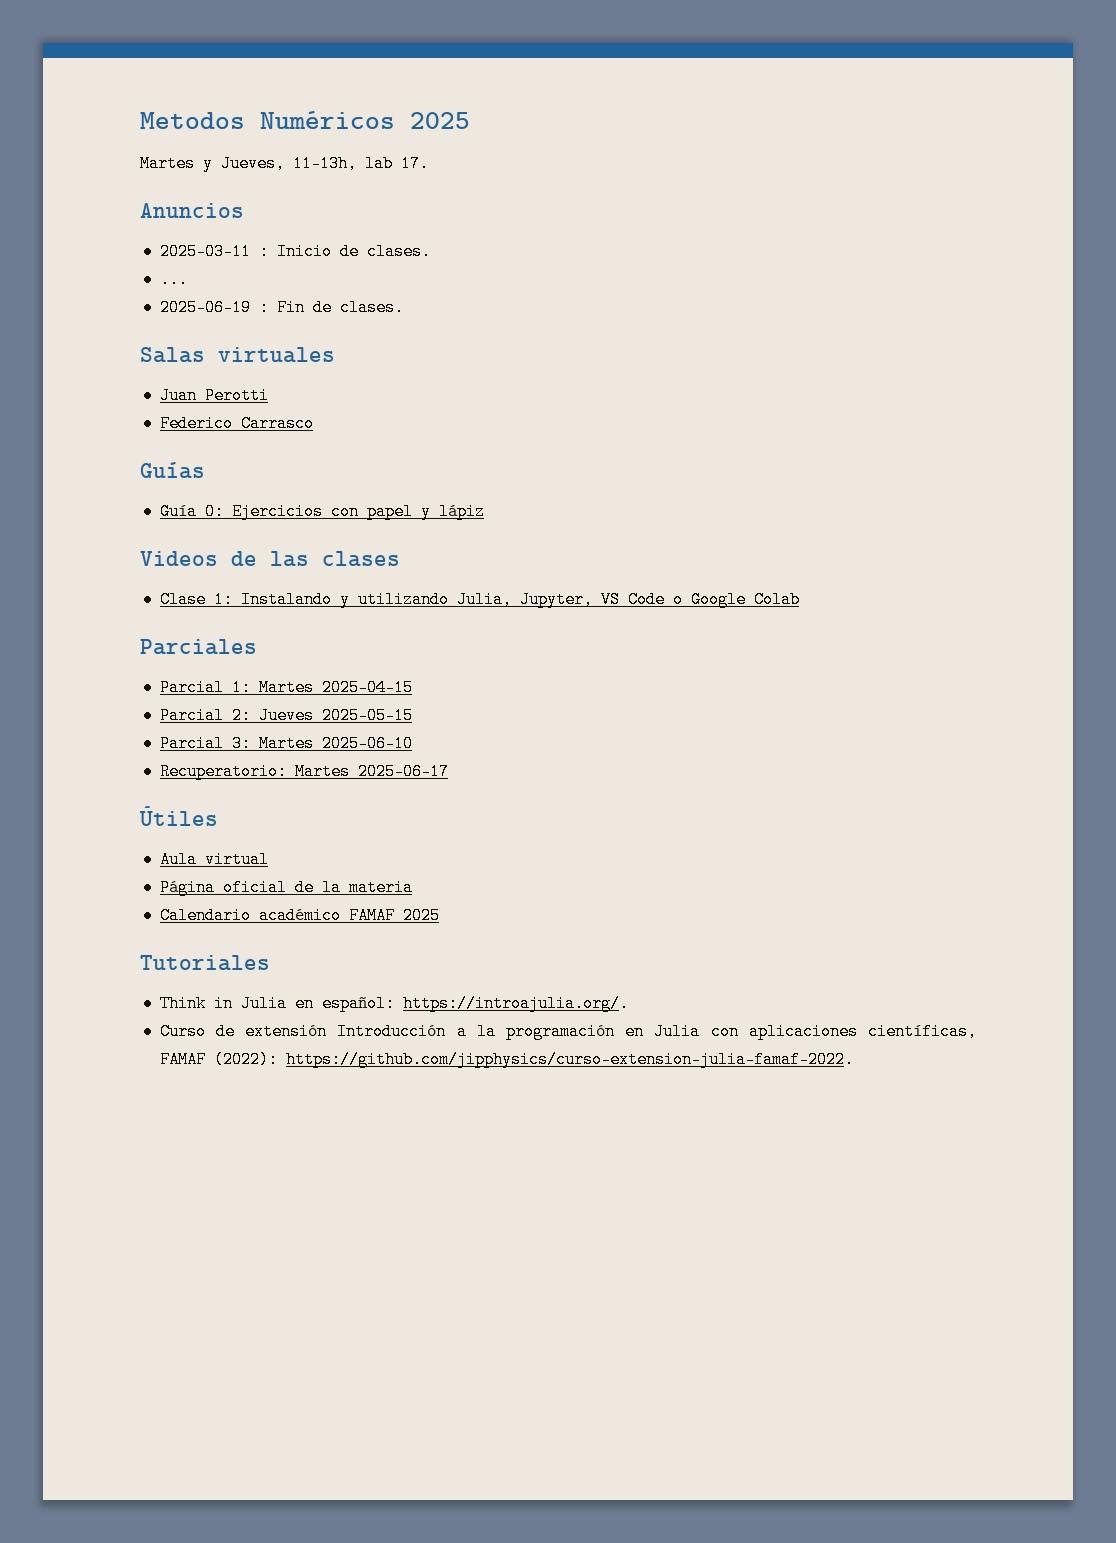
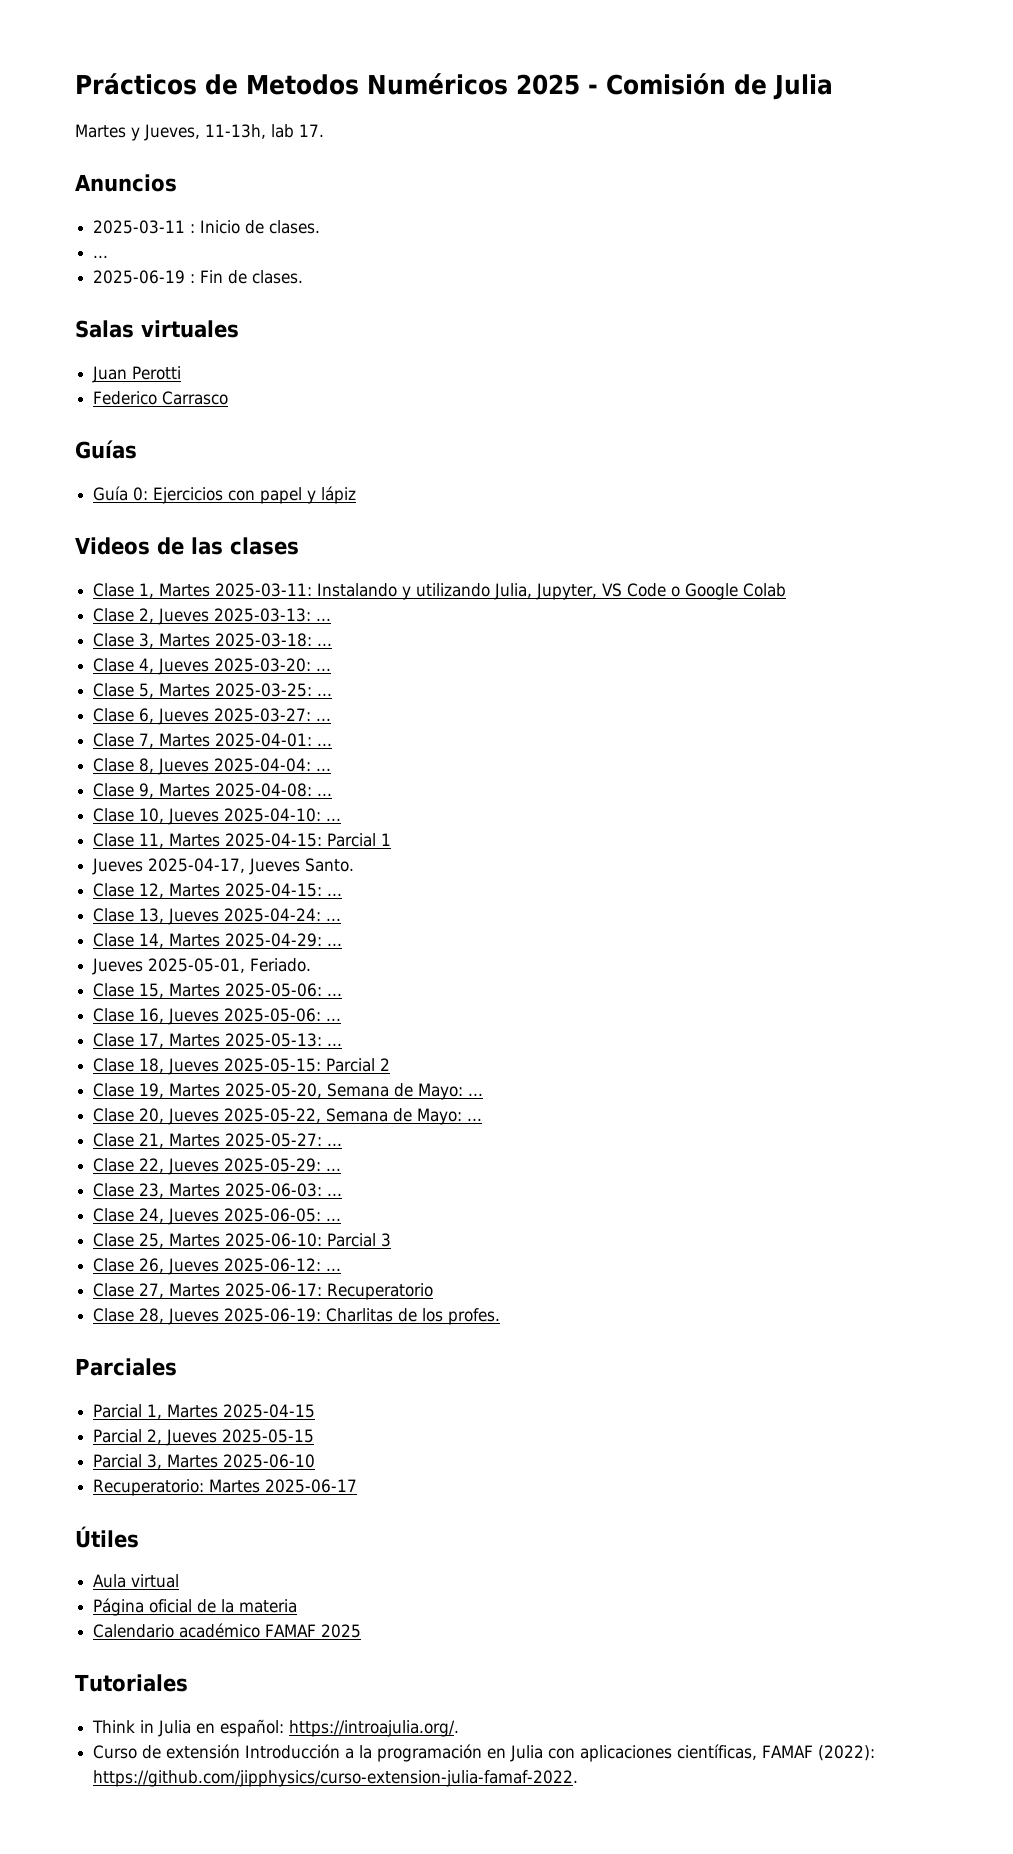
- Metodos Numéricos 2025
+ Prácticos de Metodos Numéricos 2025 - Comisión de Julia
- Clase 1: Instalando y utilizando Julia, Jupyter, VS Code o Google Colab
+ Clase 1, Martes 2025-03-11: Instalando y utilizando Julia, Jupyter, VS Code o Google Colab
+ Clase 2, Jueves 2025-03-13: ...
+ Clase 3, Martes 2025-03-18: ...
+ Clase 4, Jueves 2025-03-20: ...
+ Clase 5, Martes 2025-03-25: ...
+ Clase 6, Jueves 2025-03-27: ...
+ Clase 7, Martes 2025-04-01: ...
+ Clase 8, Jueves 2025-04-04: ...
+ Clase 9, Martes 2025-04-08: ...
+ Clase 10, Jueves 2025-04-10: ...
+ Clase 11, Martes 2025-04-15: Parcial 1
+ Jueves 2025-04-17, Jueves Santo.
+ Clase 12, Martes 2025-04-15: ...
+ Clase 13, Jueves 2025-04-24: ...
+ Clase 14, Martes 2025-04-29: ...
+ Jueves 2025-05-01, Feriado.
+ Clase 15, Martes 2025-05-06: ...
+ Clase 16, Jueves 2025-05-06: ...
+ Clase 17, Martes 2025-05-13: ...
+ Clase 18, Jueves 2025-05-15: Parcial 2
+ Clase 19, Martes 2025-05-20, Semana de Mayo: ...
+ Clase 20, Jueves 2025-05-22, Semana de Mayo: ...
+ Clase 21, Martes 2025-05-27: ...
+ Clase 22, Jueves 2025-05-29: ...
+ Clase 23, Martes 2025-06-03: ...
+ Clase 24, Jueves 2025-06-05: ...
+ Clase 25, Martes 2025-06-10: Parcial 3
+ Clase 26, Jueves 2025-06-12: ...
+ Clase 27, Martes 2025-06-17: Recuperatorio
+ Clase 28, Jueves 2025-06-19: Charlitas de los profes.
- Parcial 1: Martes 2025-04-15
+ Parcial 1, Martes 2025-04-15
- Parcial 2: Jueves 2025-05-15
+ Parcial 2, Jueves 2025-05-15
- Parcial 3: Martes 2025-06-10
+ Parcial 3, Martes 2025-06-10

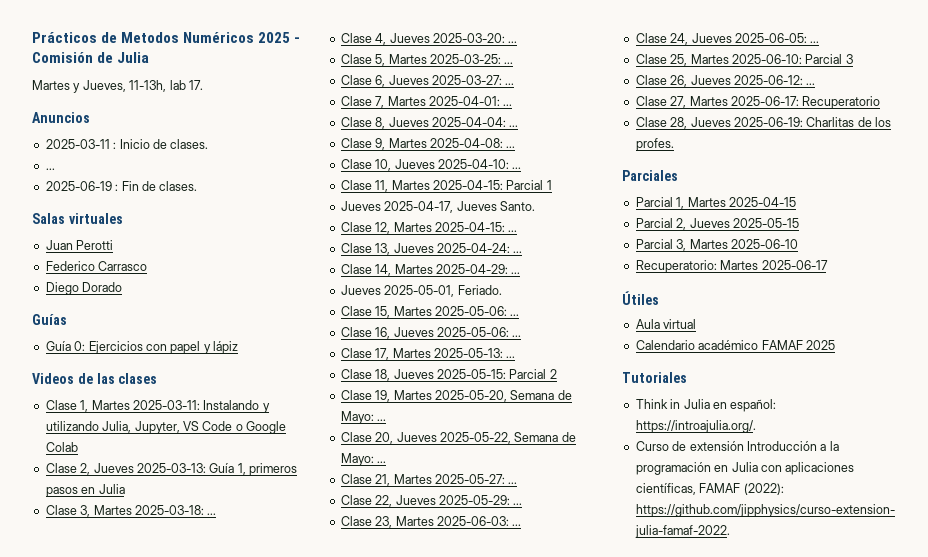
+ Diego Dorado
- Clase 2, Jueves 2025-03-13: ...
+ Clase 2, Jueves 2025-03-13: Guía 1, primeros pasos en Julia
- Página oficial de la materia

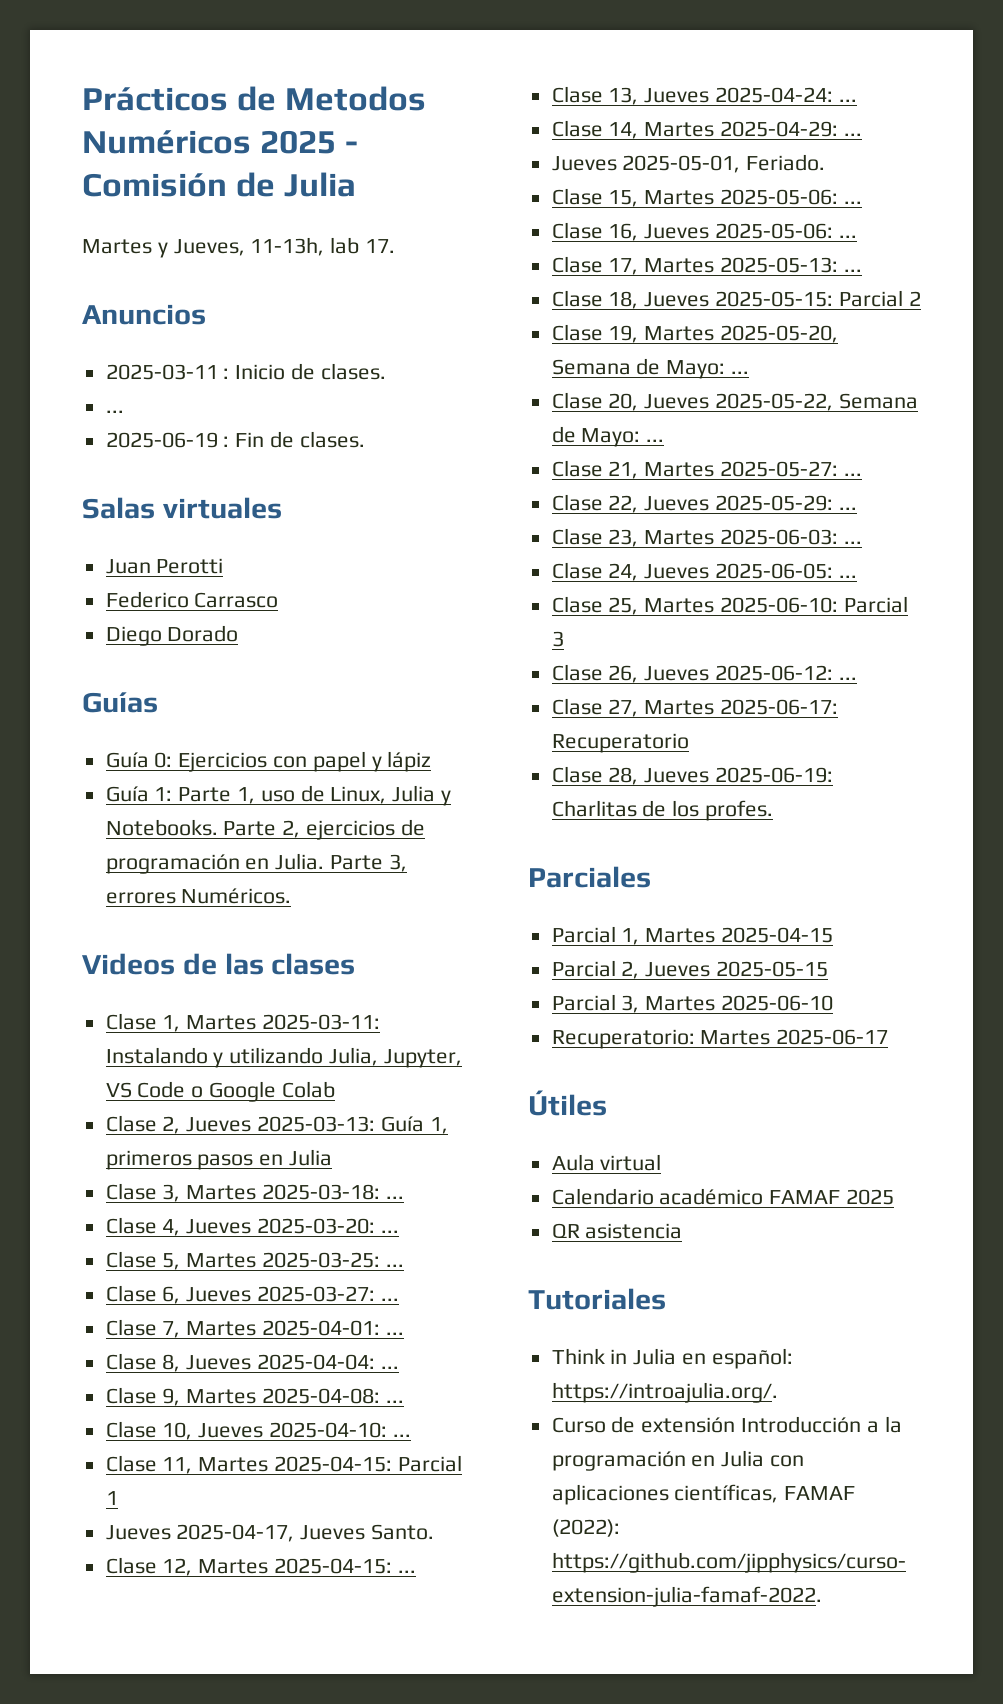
+ Guía 1: Parte 1, uso de Linux, Julia y Notebooks. Parte 2, ejercicios de programación en Julia. Parte 3, errores Numéricos.
+ QR asistencia

